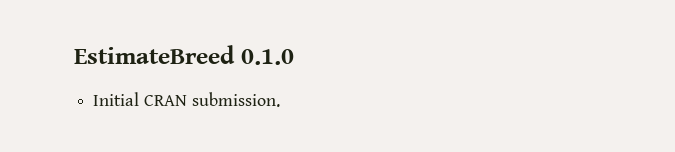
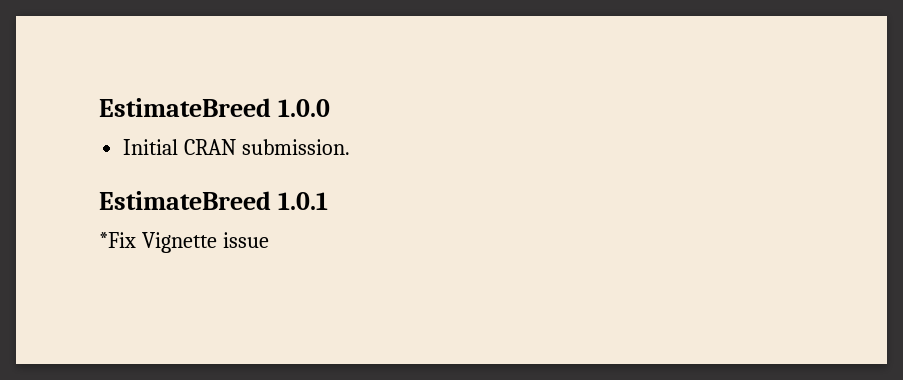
- EstimateBreed 0.1.0
+ EstimateBreed 1.0.0
+ EstimateBreed 1.0.1
+ *Fix Vignette issue

